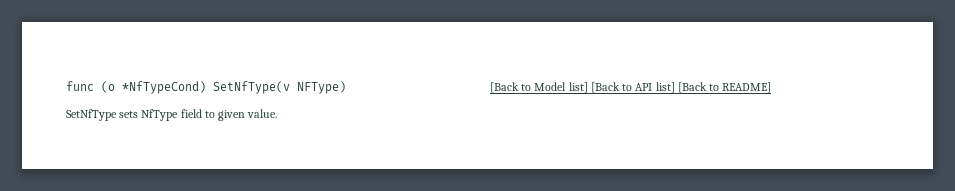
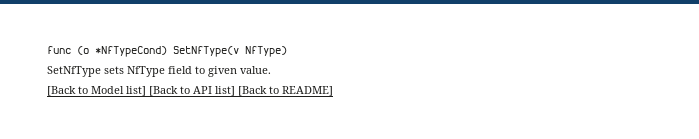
- func (o *NfTypeCond) SetNfType(v NFType)
+ func (o *NfTypeCond) SetNfType(v NfType)

